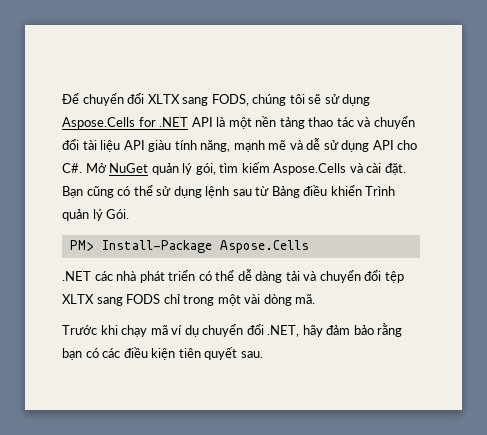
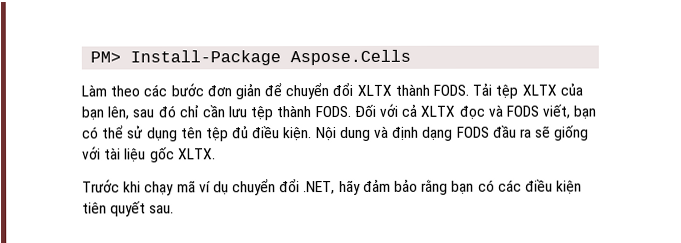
- Để chuyển đổi XLTX sang FODS, chúng tôi sẽ sử dụng Aspose.Cells for .NET API là một nền tảng thao tác và chuyển đổi tài liệu API giàu tính năng, mạnh mẽ và dễ sử dụng API cho C#. Mở NuGet quản lý gói, tìm kiếm Aspose.Cells và cài đặt. Bạn cũng có thể sử dụng lệnh sau từ Bảng điều khiển Trình quản lý Gói.
  PM> Install-Package Aspose.Cells
- .NET các nhà phát triển có thể dễ dàng tải và chuyển đổi tệp XLTX sang FODS chỉ trong một vài dòng mã.
+ Làm theo các bước đơn giản để chuyển đổi XLTX thành FODS. Tải tệp XLTX của bạn lên, sau đó chỉ cần lưu tệp thành FODS. Đối với cả XLTX đọc và FODS viết, bạn có thể sử dụng tên tệp đủ điều kiện. Nội dung và định dạng FODS đầu ra sẽ giống với tài liệu gốc XLTX.

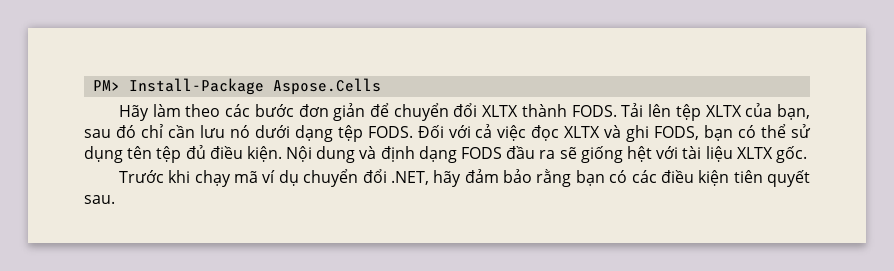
- Làm theo các bước đơn giản để chuyển đổi XLTX thành FODS.
+ Hãy làm theo các bước đơn giản để chuyển đổi XLTX thành FODS.
- Tải tệp XLTX của bạn lên, sau đó chỉ cần lưu tệp thành FODS. Đối với cả XLTX đọc và FODS viết, bạn có thể sử dụng tên tệp đủ điều kiện.
+ Tải lên tệp XLTX của bạn, sau đó chỉ cần lưu nó dưới dạng tệp FODS. Đối với cả việc đọc XLTX và ghi FODS, bạn có thể sử dụng tên tệp đủ điều kiện.
- Nội dung và định dạng FODS đầu ra sẽ giống với tài liệu gốc XLTX.
+ Nội dung và định dạng FODS đầu ra sẽ giống hệt với tài liệu XLTX gốc.

